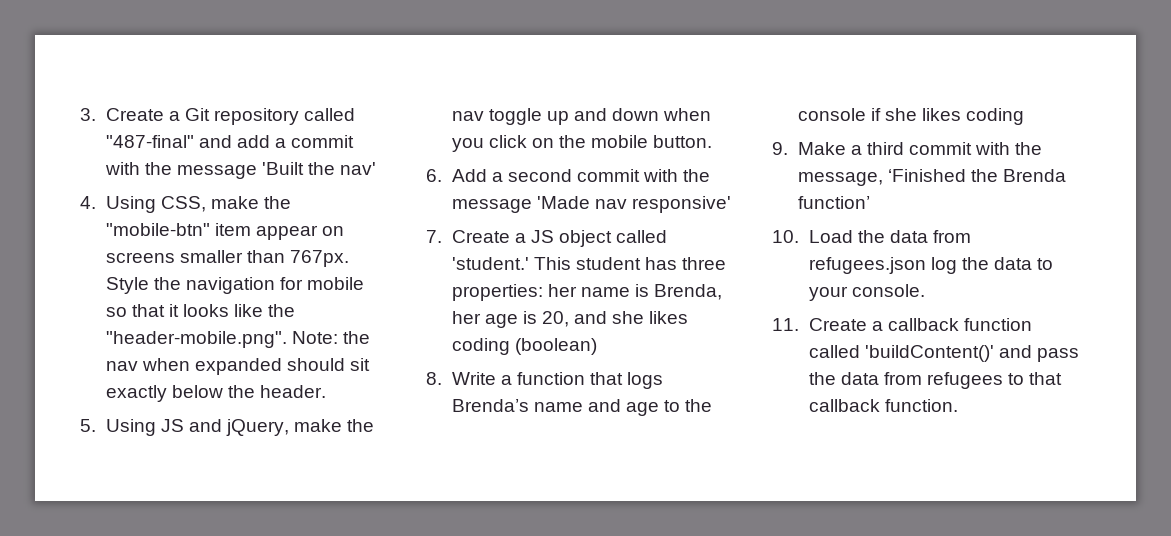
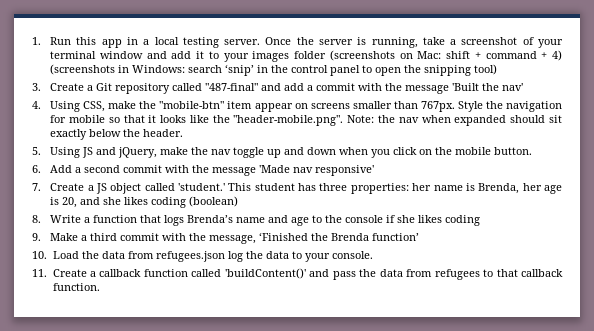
+ 1. Run this app in a local testing server. Once the server is running, take a screenshot of your terminal window and add it to your images folder (screenshots on Mac: shift + command + 4) (screenshots in Windows: search ‘snip’ in the control panel to open the snipping tool)

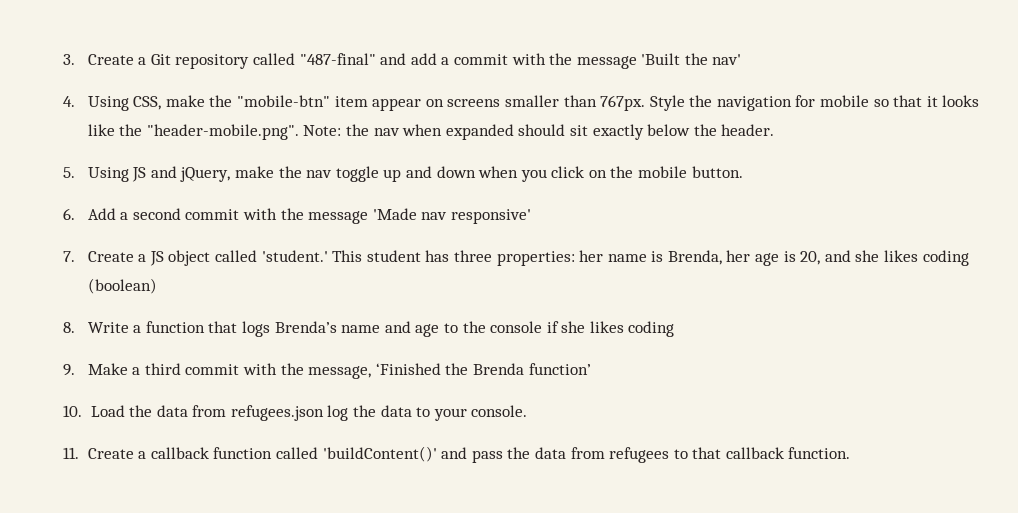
- 1. Run this app in a local testing server. Once the server is running, take a screenshot of your terminal window and add it to your images folder (screenshots on Mac: shift + command + 4) (screenshots in Windows: search ‘snip’ in the control panel to open the snipping tool)

